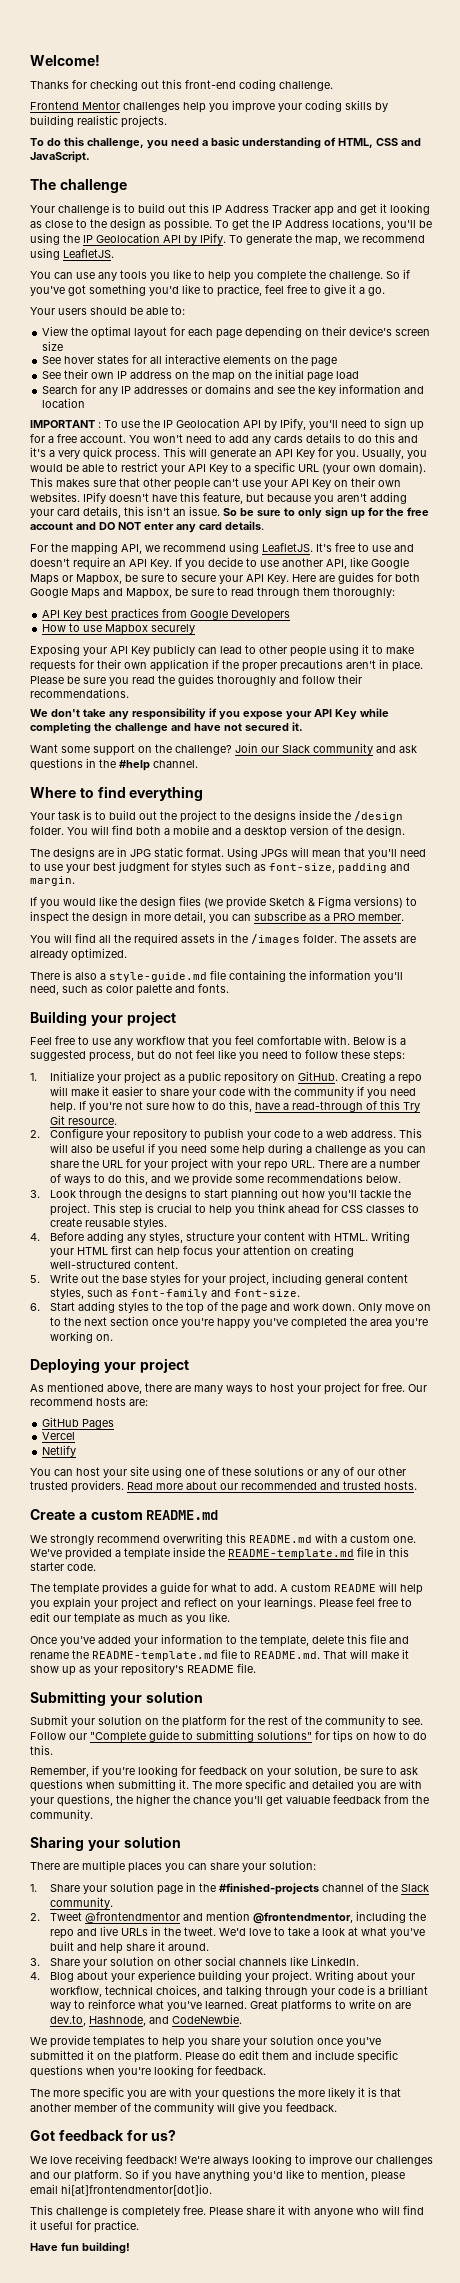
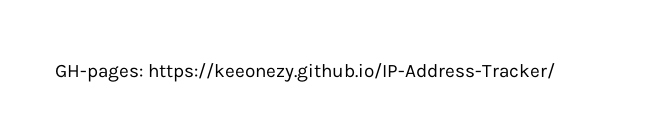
- Welcome!
- Thanks for checking out this front-end coding challenge.
- Frontend Mentor challenges help you improve your coding skills by building realistic projects.
- To do this challenge, you need a basic understanding of HTML, CSS and JavaScript.
- The challenge
- Your challenge is to build out this IP Address Tracker app and get it looking as close to the design as possible. To get the IP Address locations, you'll be using the IP Geolocation API by IPify. To generate the map, we recommend using LeafletJS.
- You can use any tools you like to help you complete the challenge. So if you've got something you'd like to practice, feel free to give it a go.
- Your users should be able to:
- View the optimal layout for each page depending on their device's screen size
- See hover states for all interactive elements on the page
- See their own IP address on the map on the initial page load
- Search for any IP addresses or domains and see the key information and location
- IMPORTANT : To use the IP Geolocation API by IPify, you'll need to sign up for a free account. You won't need to add any cards details to do this and it's a very quick process. This will generate an API Key for you. Usually, you would be able to restrict your API Key to a specific URL (your own domain). This makes sure that other people can't use your API Key on their own websites. IPify doesn't have this feature, but because you aren't adding your card details, this isn't an issue. So be sure to only sign up for the free account and DO NOT enter any card details.
- For the mapping API, we recommend using LeafletJS. It's free to use and doesn't require an API Key. If you decide to use another API, like Google Maps or Mapbox, be sure to secure your API Key. Here are guides for both Google Maps and Mapbox, be sure to read through them thoroughly:
- API Key best practices from Google Developers
- How to use Mapbox securely
- Exposing your API Key publicly can lead to other people using it to make requests for their own application if the proper precautions aren't in place. Please be sure you read the guides thoroughly and follow their recommendations.
- We don't take any responsibility if you expose your API Key while completing the challenge and have not secured it.
- Want some support on the challenge? Join our Slack community and ask questions in the #help channel.
- Where to find everything
- Your task is to build out the project to the designs inside the /design folder. You will find both a mobile and a desktop version of the design.
- The designs are in JPG static format. Using JPGs will mean that you'll need to use your best judgment for styles such as font-size, padding and margin.
- If you would like the design files (we provide Sketch & Figma versions) to inspect the design in more detail, you can subscribe as a PRO member.
- You will find all the required assets in the /images folder. The assets are already optimized.
- There is also a style-guide.md file containing the information you'll need, such as color palette and fonts.
- Building your project
- Feel free to use any workflow that you feel comfortable with. Below is a suggested process, but do not feel like you need to follow these steps:
- 1. Initialize your project as a public repository on GitHub. Creating a repo will make it easier to share your code with the community if you need help. If you're not sure how to do this, have a read-through of this Try Git resource.
- 2. Configure your repository to publish your code to a web address. This will also be useful if you need some help during a challenge as you can share the URL for your project with your repo URL. There are a number of ways to do this, and we provide some recommendations below.
- 3. Look through the designs to start planning out how you'll tackle the project. This step is crucial to help you think ahead for CSS classes to create reusable styles.
- 4. Before adding any styles, structure your content with HTML. Writing your HTML first can help focus your attention on creating well-structured content.
- 5. Write out the base styles for your project, including general content styles, such as font-family and font-size.
- 6. Start adding styles to the top of the page and work down. Only move on to the next section once you're happy you've completed the area you're working on.
- Deploying your project
- As mentioned above, there are many ways to host your project for free. Our recommend hosts are:
- GitHub Pages
- Vercel
- Netlify
- You can host your site using one of these solutions or any of our other trusted providers. Read more about our recommended and trusted hosts.
- Create a custom README.md
- We strongly recommend overwriting this README.md with a custom one. We've provided a template inside the README-template.md file in this starter code.
- The template provides a guide for what to add. A custom README will help you explain your project and reflect on your learnings. Please feel free to edit our template as much as you like.
- Once you've added your information to the template, delete this file and rename the README-template.md file to README.md. That will make it show up as your repository's README file.
- Submitting your solution
- Submit your solution on the platform for the rest of the community to see. Follow our "Complete guide to submitting solutions" for tips on how to do this.
- Remember, if you're looking for feedback on your solution, be sure to ask questions when submitting it. The more specific and detailed you are with your questions, the higher the chance you'll get valuable feedback from the community.
- Sharing your solution
- There are multiple places you can share your solution:
- 1. Share your solution page in the #finished-projects channel of the Slack community.
- 2. Tweet @frontendmentor and mention @frontendmentor, including the repo and live URLs in the tweet. We'd love to take a look at what you've built and help share it around.
- 3. Share your solution on other social channels like LinkedIn.
- 4. Blog about your experience building your project. Writing about your workflow, technical choices, and talking through your code is a brilliant way to reinforce what you've learned. Great platforms to write on are dev.to, Hashnode, and CodeNewbie.
- We provide templates to help you share your solution once you've submitted it on the platform. Please do edit them and include specific questions when you're looking for feedback.
- The more specific you are with your questions the more likely it is that another member of the community will give you feedback.
- Got feedback for us?
- We love receiving feedback! We're always looking to improve our challenges and our platform. So if you have anything you'd like to mention, please email hi[at]frontendmentor[dot]io.
- This challenge is completely free. Please share it with anyone who will find it useful for practice.
- Have fun building!
+ GH-pages: https://keeonezy.github.io/IP-Address-Tracker/

